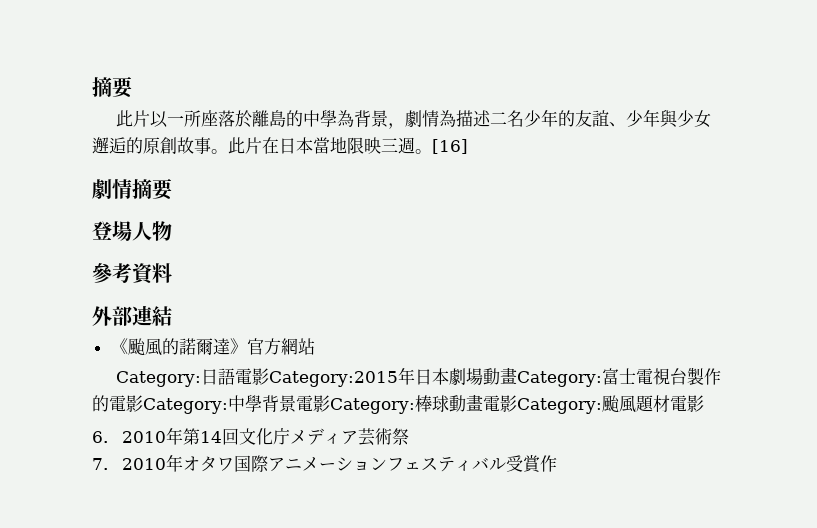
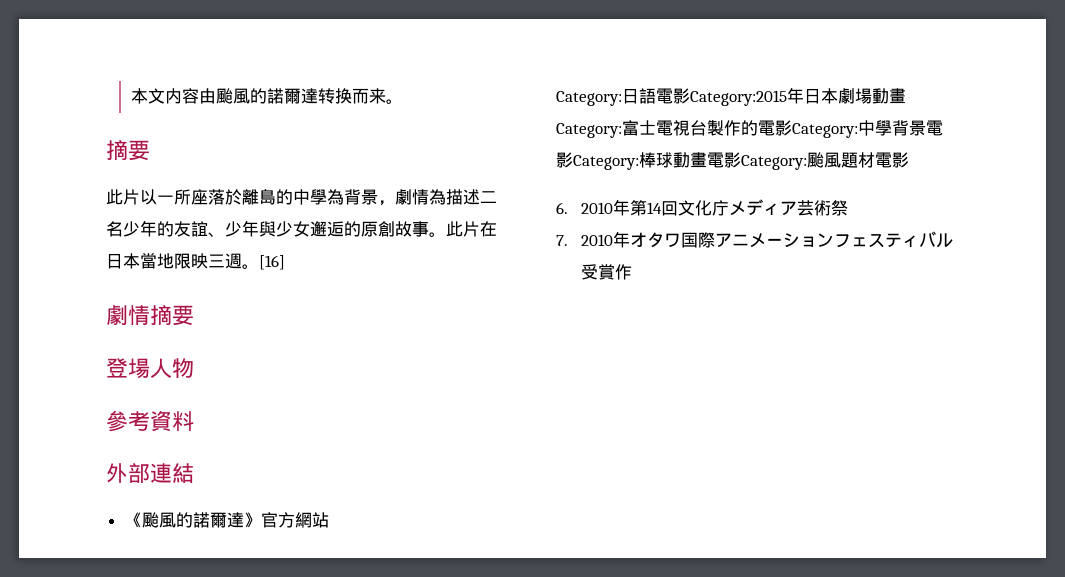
+ 本文内容由颱風的諾爾達转换而来。

